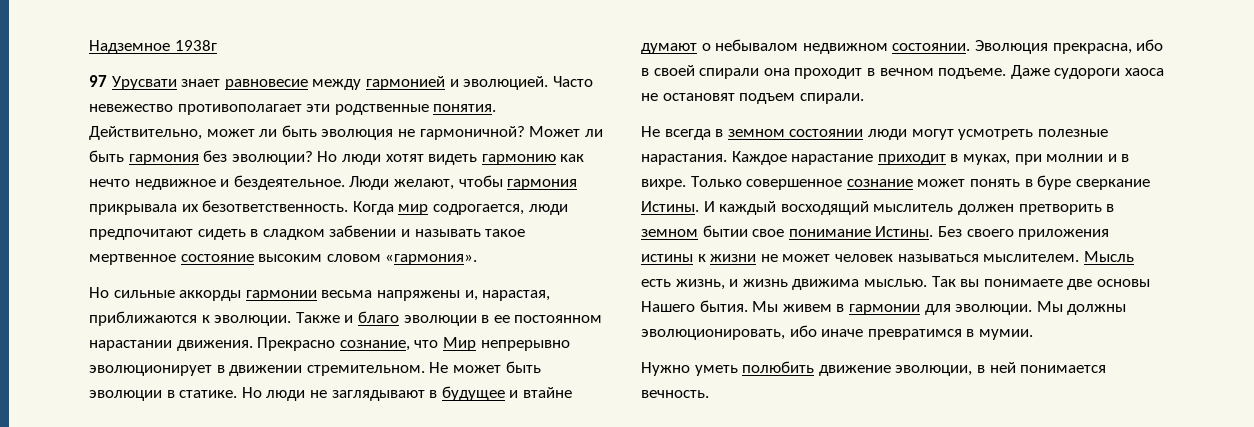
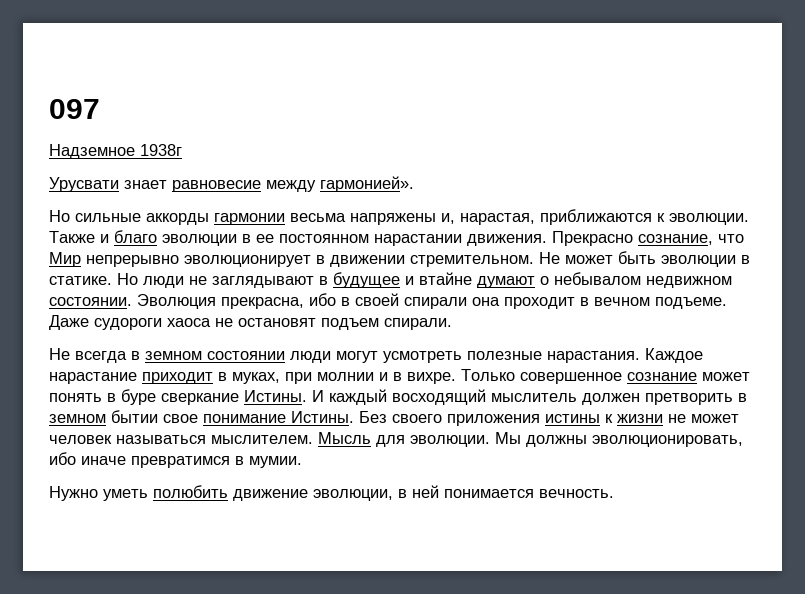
+ 097
- 97 Урусвати знает равновесие между гармонией и эволюцией. Часто невежество противополагает эти родственные понятия. Действительно, может ли быть эволюция не гармоничной? Может ли быть гармония без эволюции? Но люди хотят видеть гармонию как нечто недвижное и бездеятельное. Люди желают, чтобы гармония прикрывала их безответственность. Когда мир содрогается, люди предпочитают сидеть в сладком забвении и называть такое мертвенное состояние высоким словом «гармония».
+ Урусвати знает равновесие между гармонией».
- Мысль есть жизнь, и жизнь движима мыслью. Так вы понимаете две основы Нашего бытия. Мы живем в гармонии для эволюции.
+ Мысль для эволюции.

